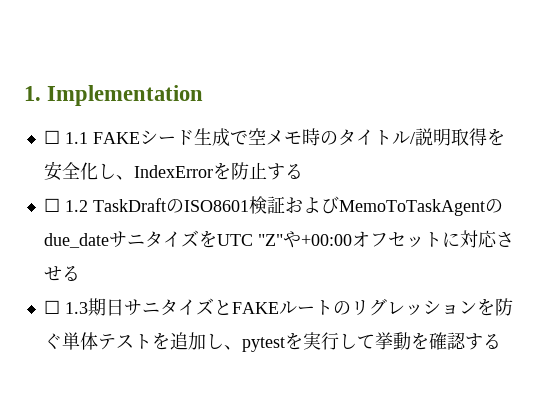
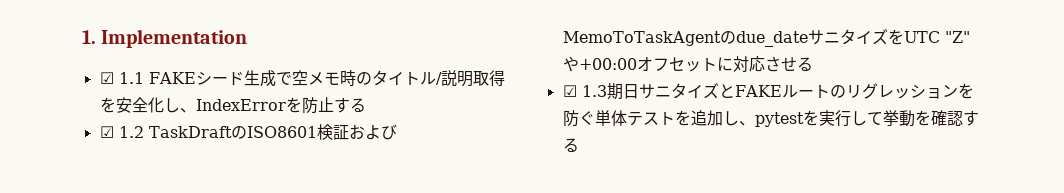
- ☐ 1.1 FAKEシード生成で空メモ時のタイトル/説明取得を安全化し、IndexErrorを防止する
+ ☑ 1.1 FAKEシード生成で空メモ時のタイトル/説明取得を安全化し、IndexErrorを防止する
- ☐ 1.2 TaskDraftのISO8601検証およびMemoToTaskAgentのdue_dateサニタイズをUTC "Z"や+00:00オフセットに対応させる
+ ☑ 1.2 TaskDraftのISO8601検証およびMemoToTaskAgentのdue_dateサニタイズをUTC "Z"や+00:00オフセットに対応させる
- ☐ 1.3期日サニタイズとFAKEルートのリグレッションを防ぐ単体テストを追加し、pytestを実行して挙動を確認する
+ ☑ 1.3期日サニタイズとFAKEルートのリグレッションを防ぐ単体テストを追加し、pytestを実行して挙動を確認する

